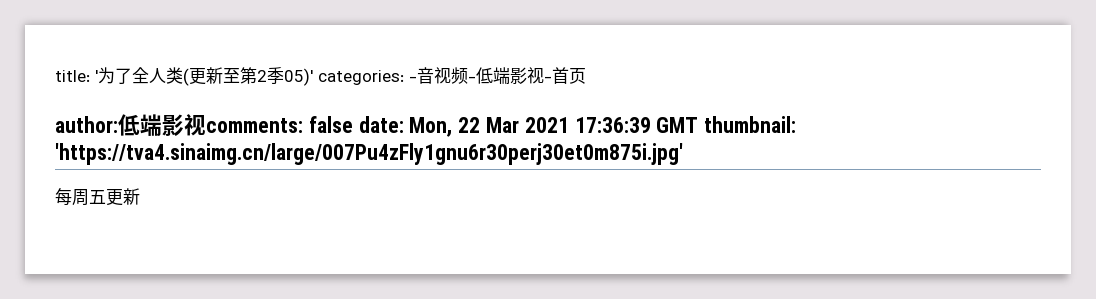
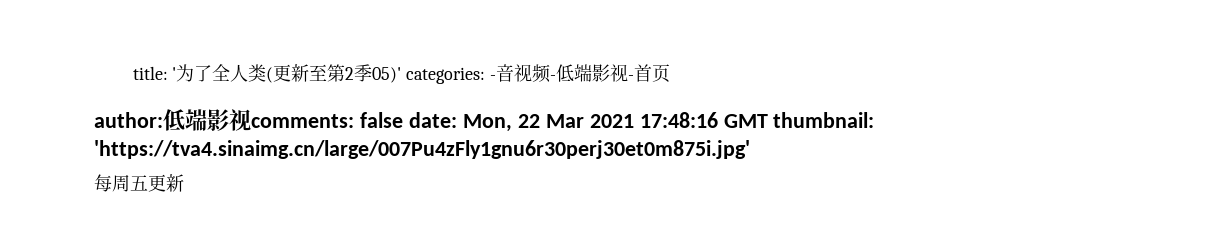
- author:低端影视comments: false date: Mon, 22 Mar 2021 17:36:39 GMT thumbnail: 'https://tva4.sinaimg.cn/large/007Pu4zFly1gnu6r30perj30et0m875i.jpg'
+ author:低端影视comments: false date: Mon, 22 Mar 2021 17:48:16 GMT thumbnail: 'https://tva4.sinaimg.cn/large/007Pu4zFly1gnu6r30perj30et0m875i.jpg'

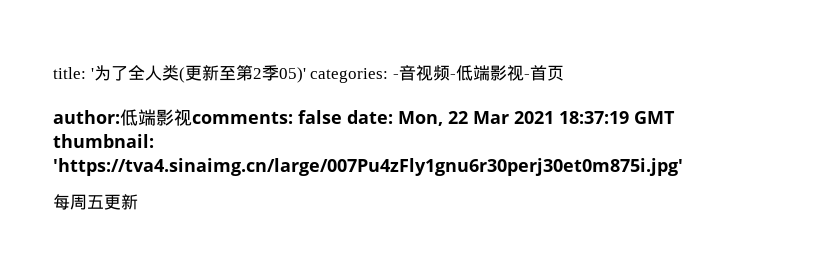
- author:低端影视comments: false date: Mon, 22 Mar 2021 17:48:16 GMT thumbnail: 'https://tva4.sinaimg.cn/large/007Pu4zFly1gnu6r30perj30et0m875i.jpg'
+ author:低端影视comments: false date: Mon, 22 Mar 2021 18:37:19 GMT thumbnail: 'https://tva4.sinaimg.cn/large/007Pu4zFly1gnu6r30perj30et0m875i.jpg'

